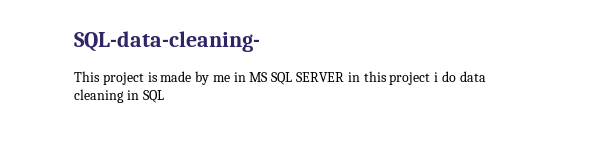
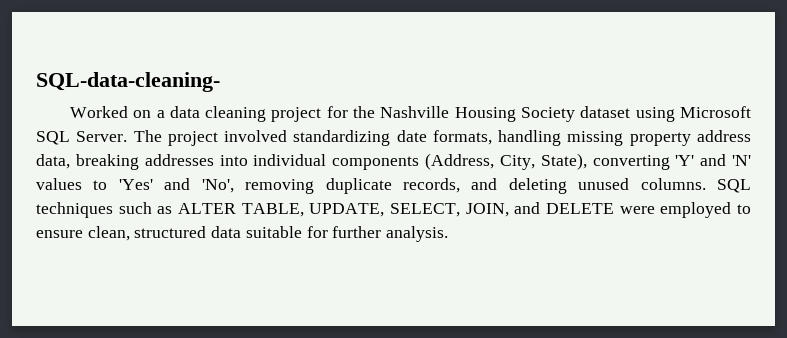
- This project is made by me in MS SQL SERVER in this project i do data cleaning in SQL
+ Worked on a data cleaning project for the Nashville Housing Society dataset using Microsoft SQL Server. The project involved standardizing date formats, handling missing property address data, breaking addresses into individual components (Address, City, State), converting 'Y' and 'N' values to 'Yes' and 'No', removing duplicate records, and deleting unused columns. SQL techniques such as ALTER TABLE, UPDATE, SELECT, JOIN, and DELETE were employed to ensure clean, structured data suitable for further analysis.

